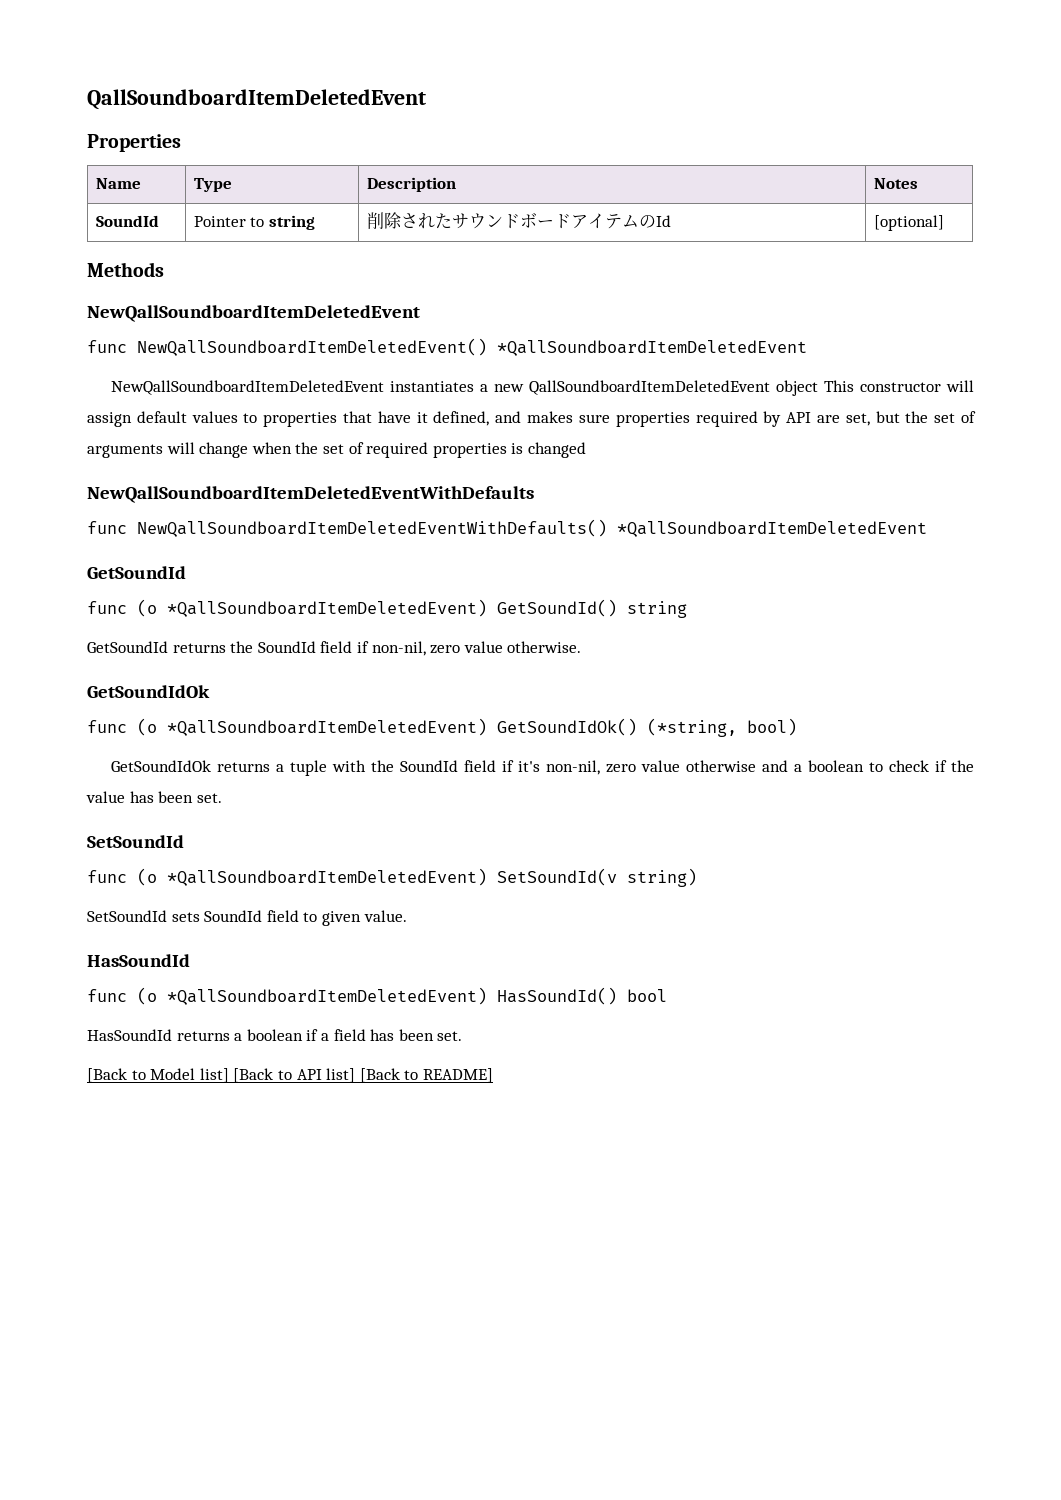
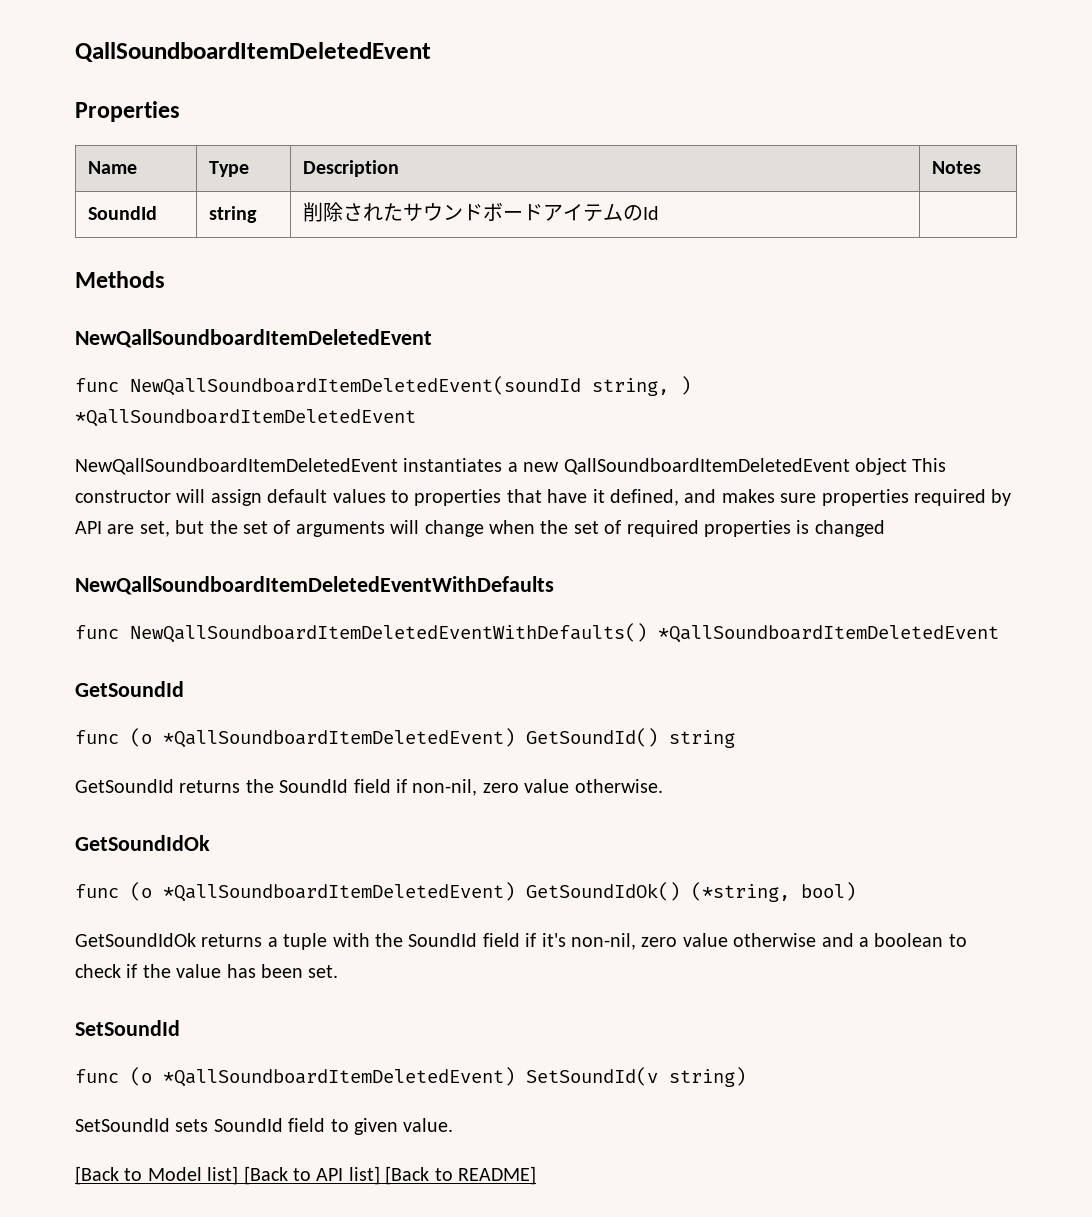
- SoundId | Pointer to string | 削除されたサウンドボードアイテムのId | [optional]
+ SoundId | string | 削除されたサウンドボードアイテムのId |
- func NewQallSoundboardItemDeletedEvent() *QallSoundboardItemDeletedEvent
+ func NewQallSoundboardItemDeletedEvent(soundId string, ) *QallSoundboardItemDeletedEvent
  SetSoundId sets SoundId field to given value.
- HasSoundId
- func (o *QallSoundboardItemDeletedEvent) HasSoundId() bool
- HasSoundId returns a boolean if a field has been set.

